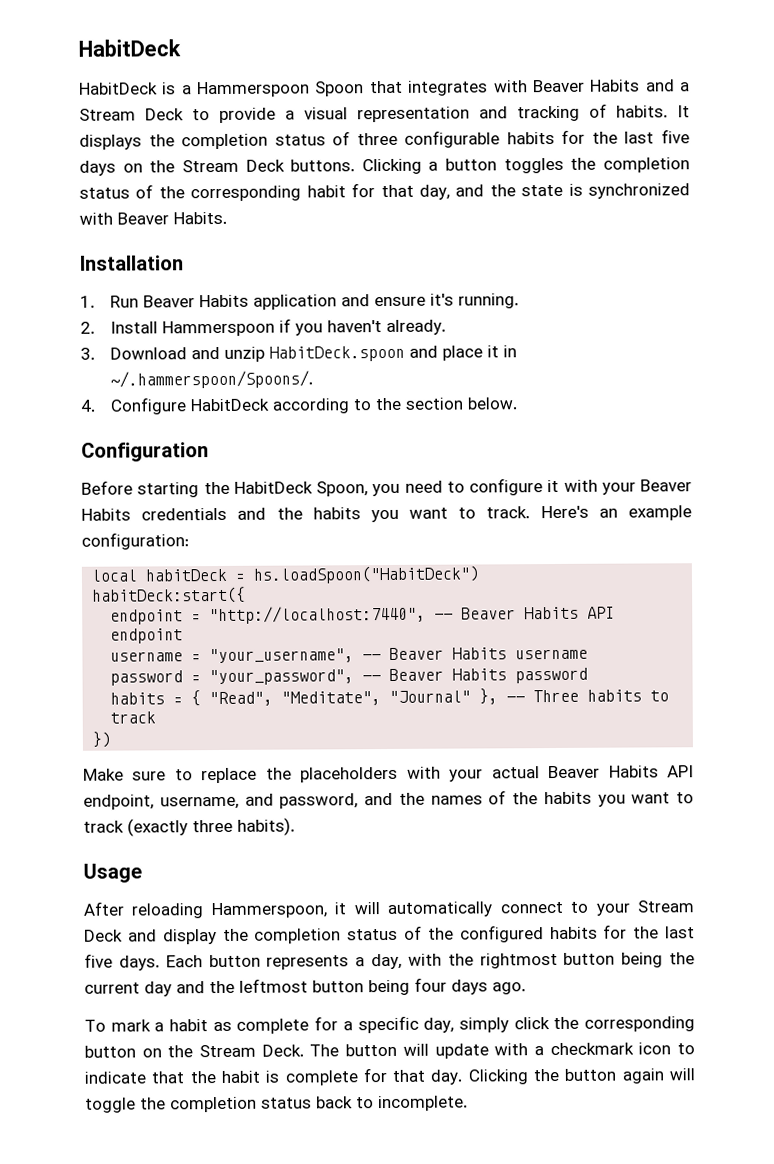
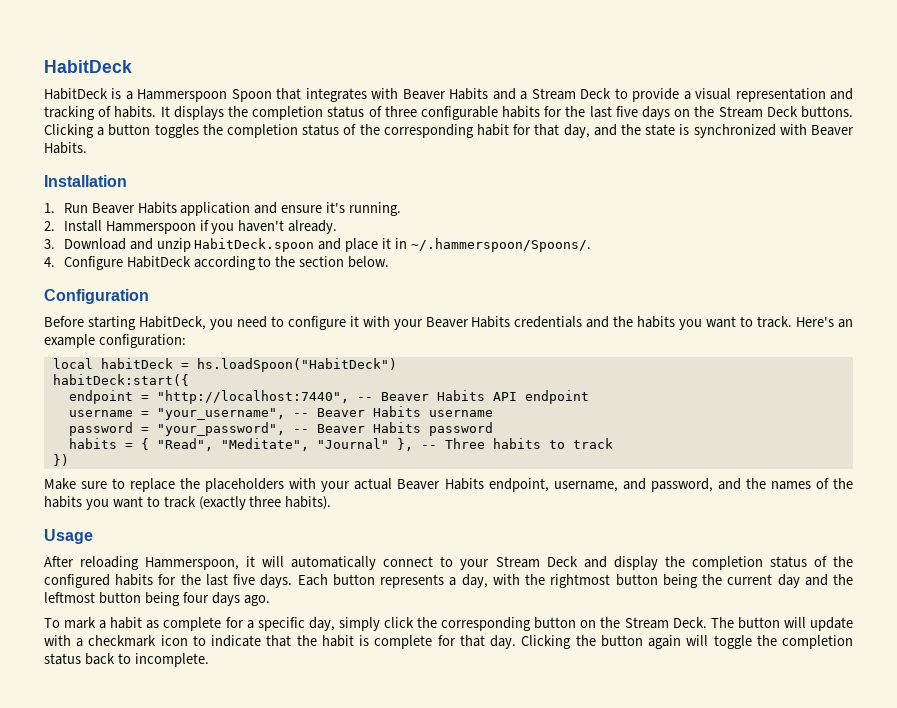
- Before starting the HabitDeck Spoon, you need to configure it with your Beaver Habits credentials and the habits you want to track.
+ Before starting HabitDeck, you need to configure it with your Beaver Habits credentials and the habits you want to track.
- Make sure to replace the placeholders with your actual Beaver Habits API endpoint, username, and password, and the names of the habits you want to track (exactly three habits).
+ Make sure to replace the placeholders with your actual Beaver Habits endpoint, username, and password, and the names of the habits you want to track (exactly three habits).

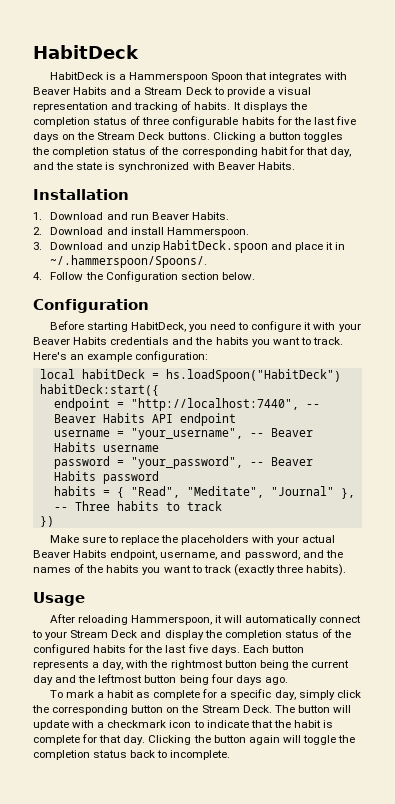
- 1. Run Beaver Habits application and ensure it's running.
- 2. Install Hammerspoon if you haven't already.
+ 1. Download and run Beaver Habits.
+ 2. Download and install Hammerspoon.
- 4. Configure HabitDeck according to the section below.
+ 4. Follow the Configuration section below.

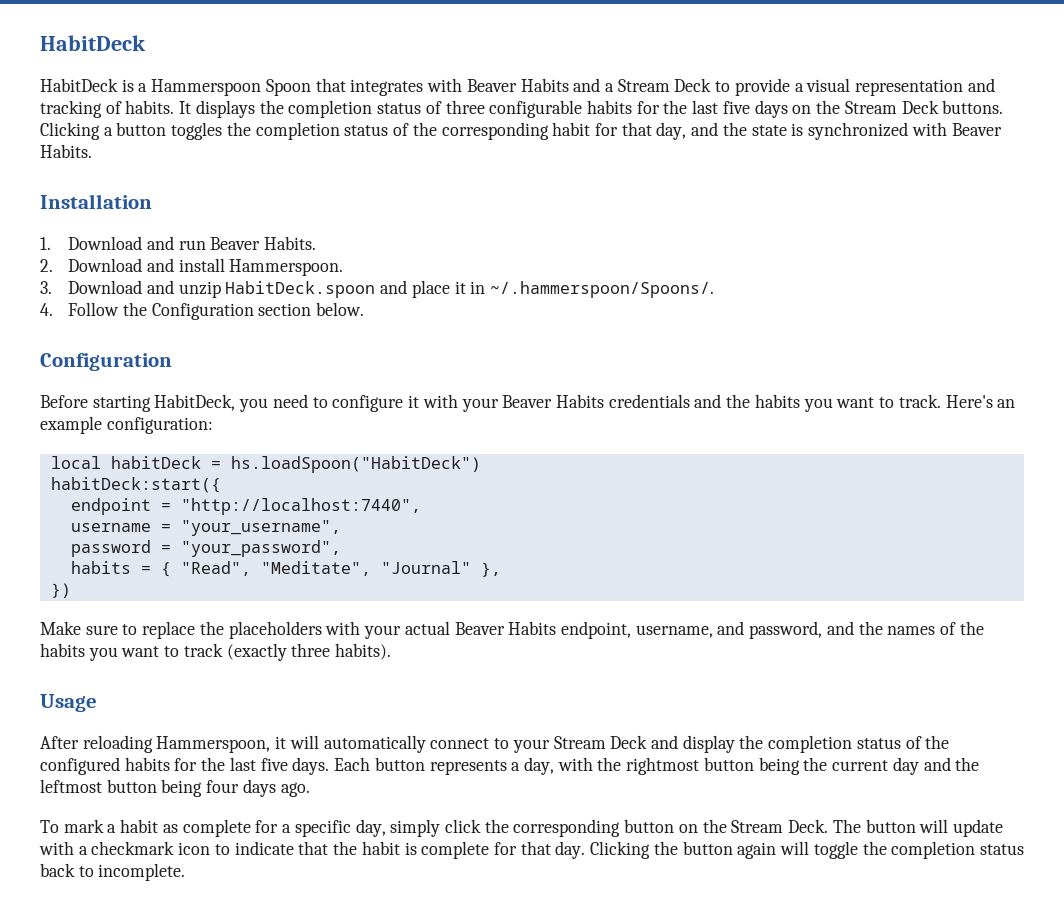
- endpoint = "http://localhost:7440", -- Beaver Habits API endpoint
+ endpoint = "http://localhost:7440",
- username = "your_username", -- Beaver Habits username
+ username = "your_username",
- password = "your_password", -- Beaver Habits password
+ password = "your_password",
- habits = { "Read", "Meditate", "Journal" }, -- Three habits to track
+ habits = { "Read", "Meditate", "Journal" },

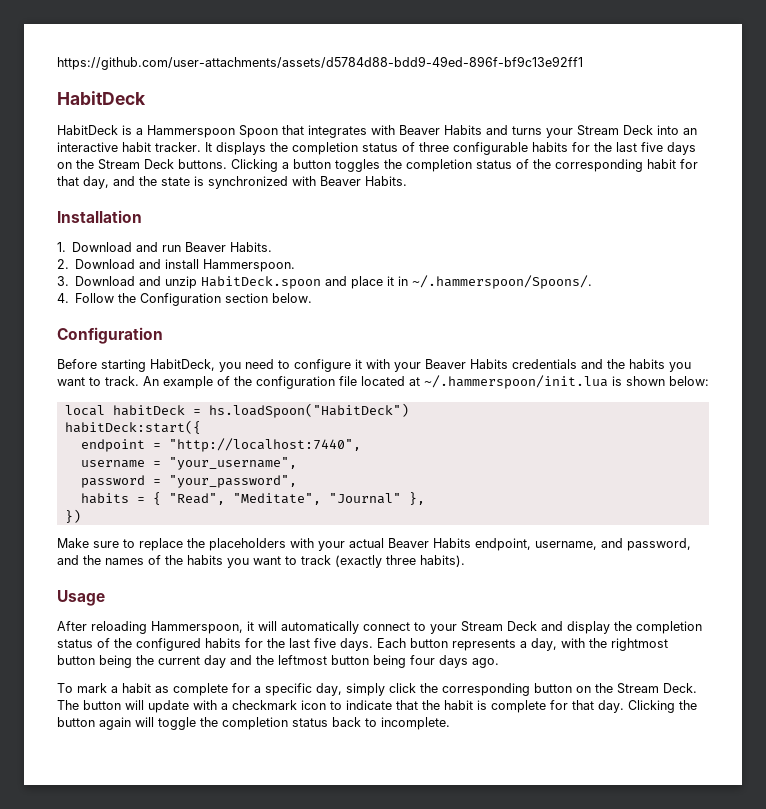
+ https://github.com/user-attachments/assets/d5784d88-bdd9-49ed-896f-bf9c13e92ff1
- HabitDeck is a Hammerspoon Spoon that integrates with Beaver Habits and a Stream Deck to provide a visual representation and tracking of habits.
+ HabitDeck is a Hammerspoon Spoon that integrates with Beaver Habits and turns your Stream Deck into an interactive habit tracker.
- Here's an example configuration:
+ An example of the configuration file located at ~/.hammerspoon/init.lua is shown below:

